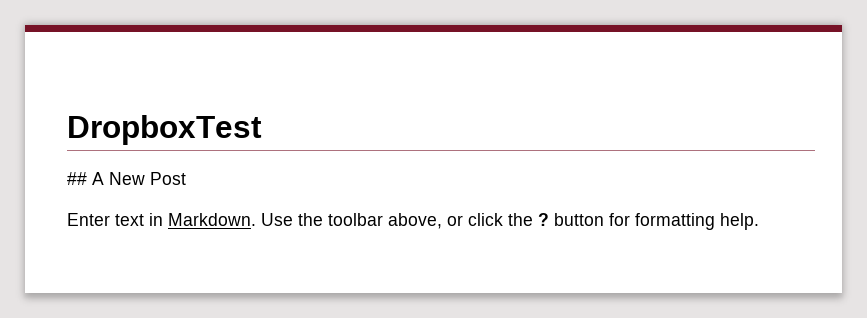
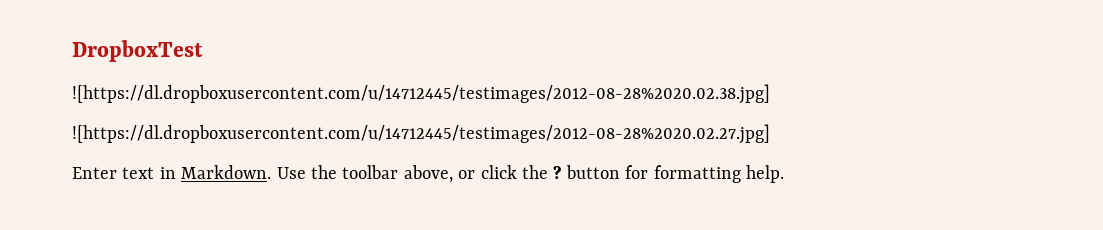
- ## A New Post
+ ![https://dl.dropboxusercontent.com/u/14712445/testimages/2012-08-28%2020.02.38.jpg]
+ ![https://dl.dropboxusercontent.com/u/14712445/testimages/2012-08-28%2020.02.27.jpg]

